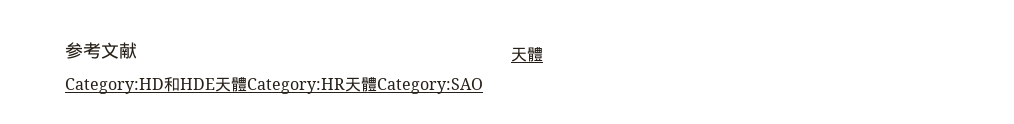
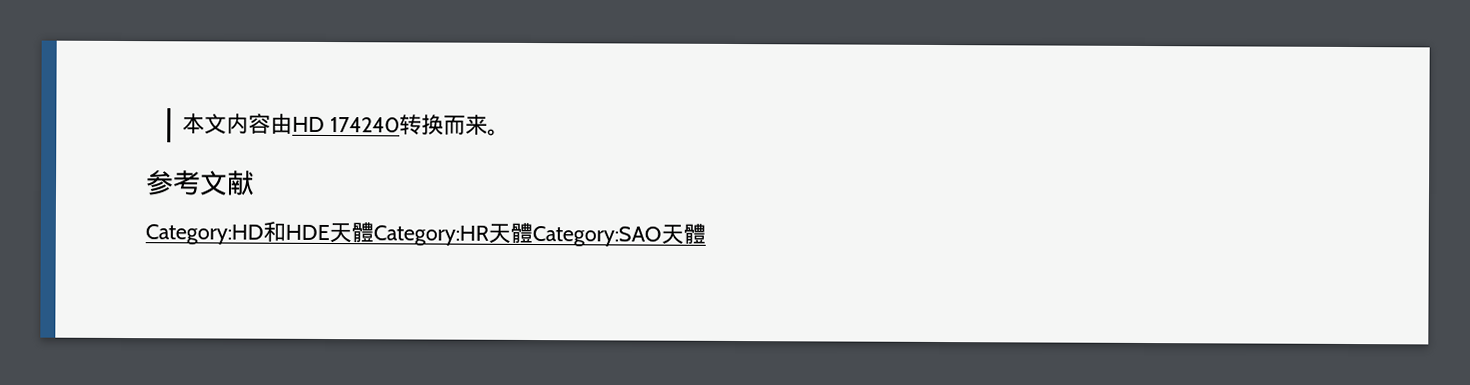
+ 本文内容由HD 174240转换而来。

